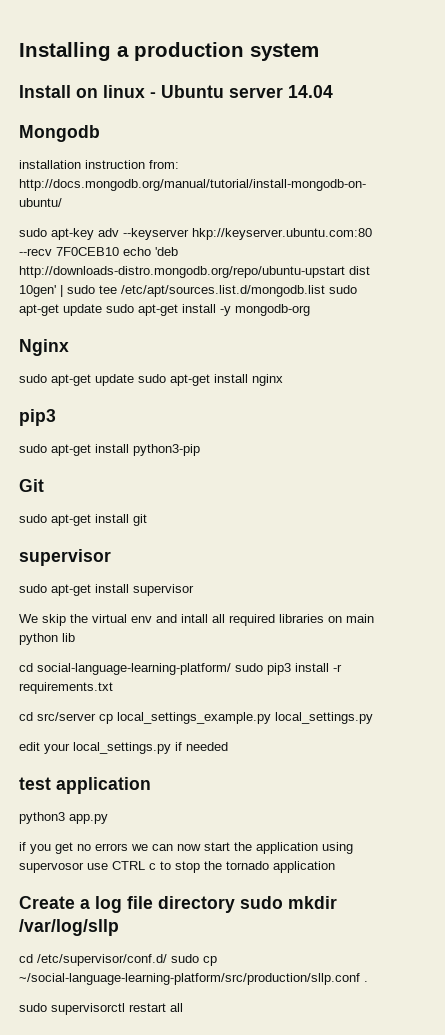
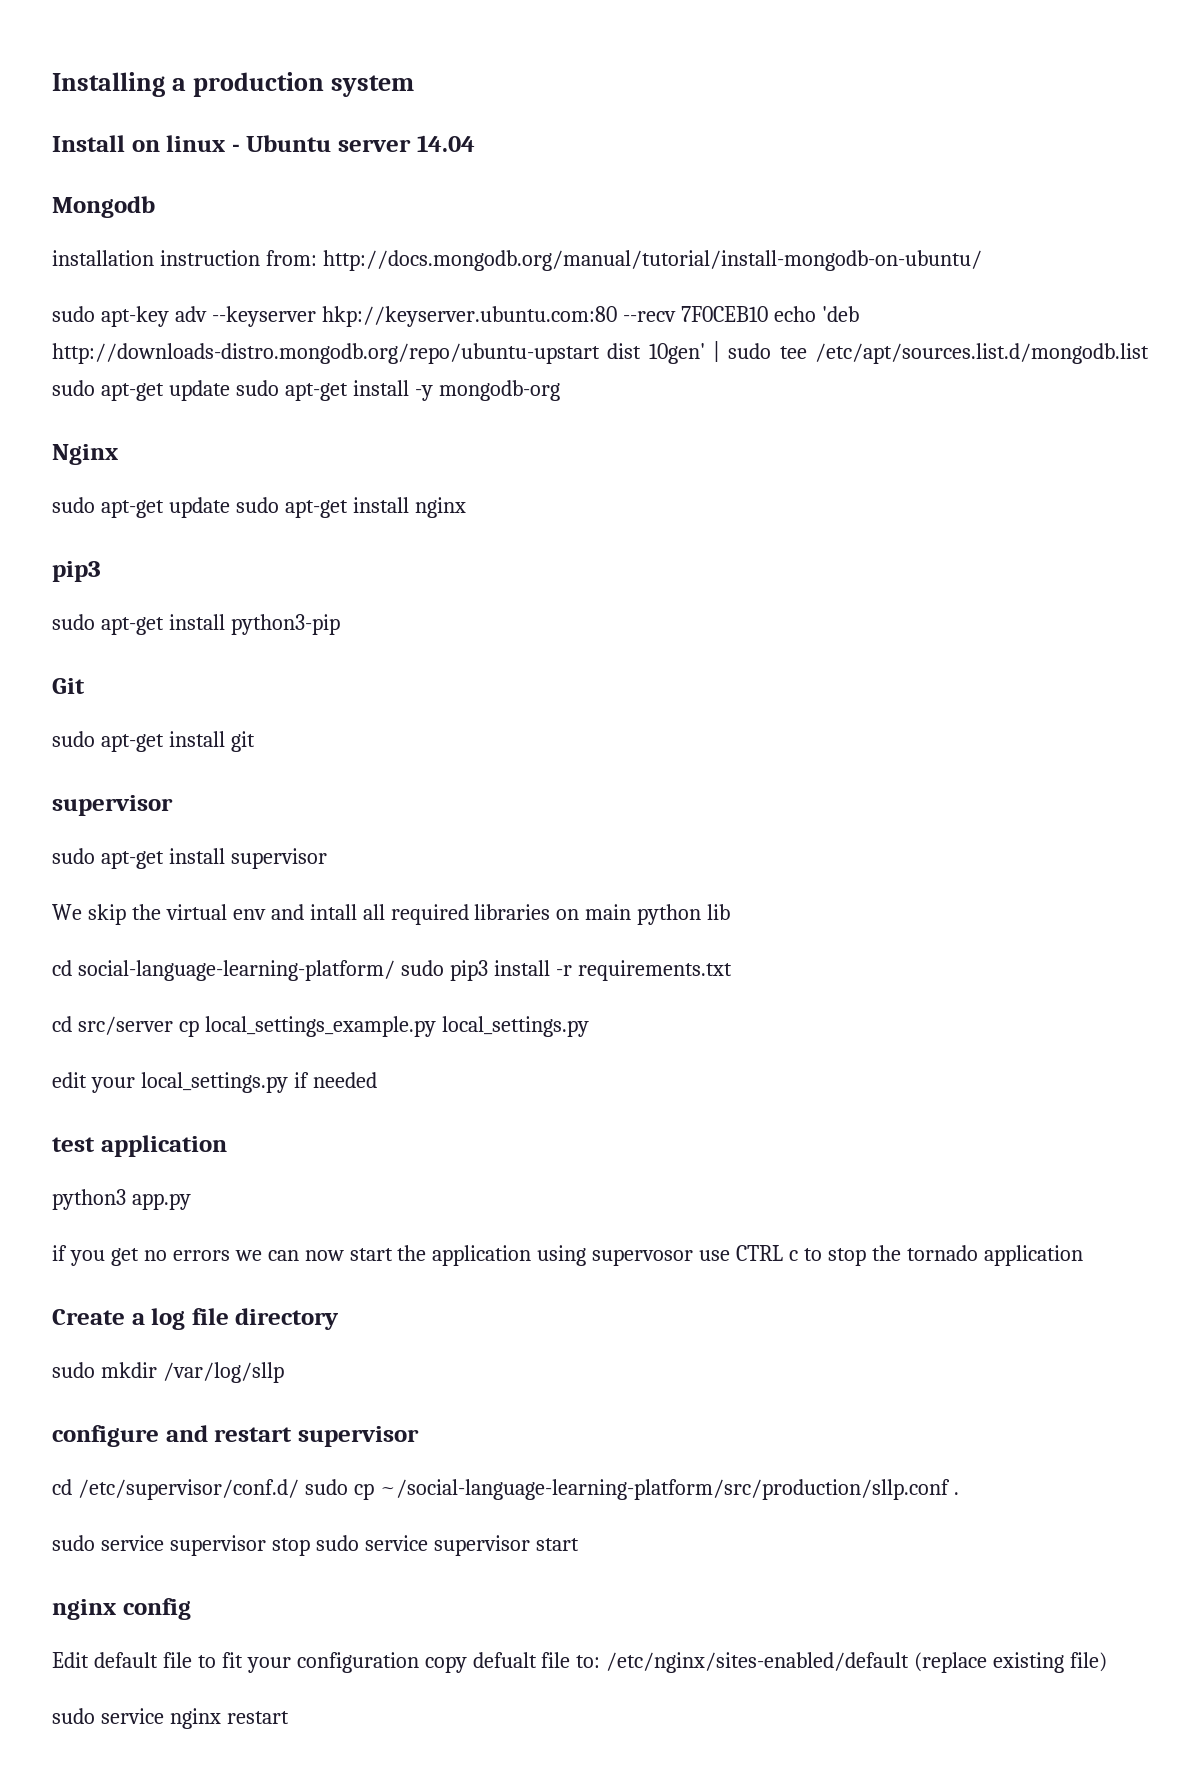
- Create a log file directory sudo mkdir /var/log/sllp
+ Create a log file directory
+ sudo mkdir /var/log/sllp
+ configure and restart supervisor
- sudo supervisorctl restart all
+ sudo service supervisor stop sudo service supervisor start
+ nginx config
+ Edit default file to fit your configuration copy defualt file to: /etc/nginx/sites-enabled/default (replace existing file)
+ sudo service nginx restart

